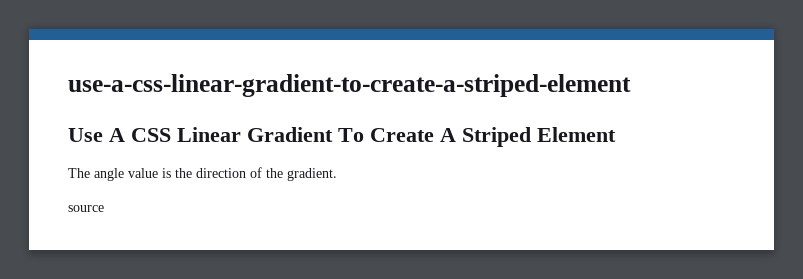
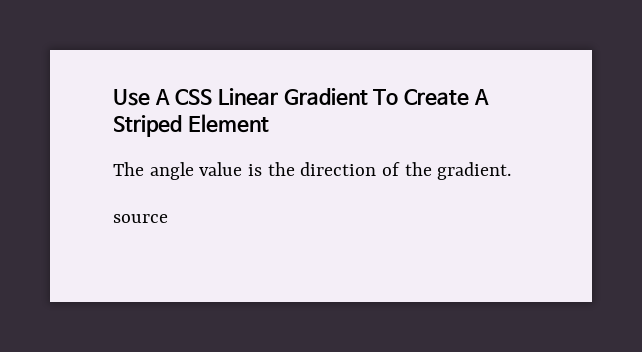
- use-a-css-linear-gradient-to-create-a-striped-element

